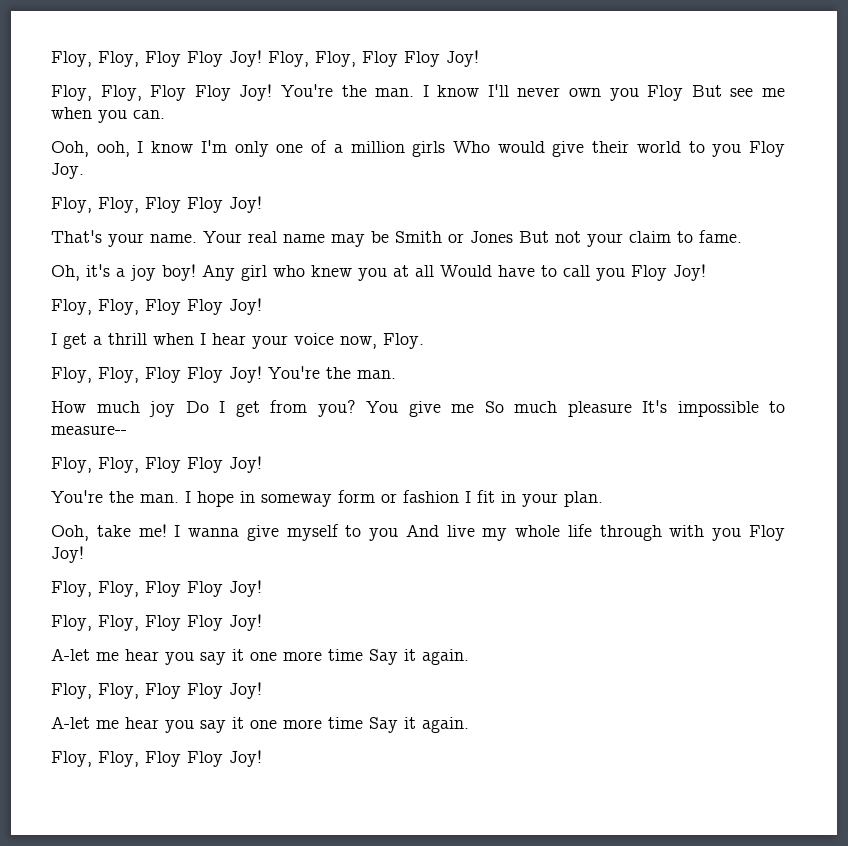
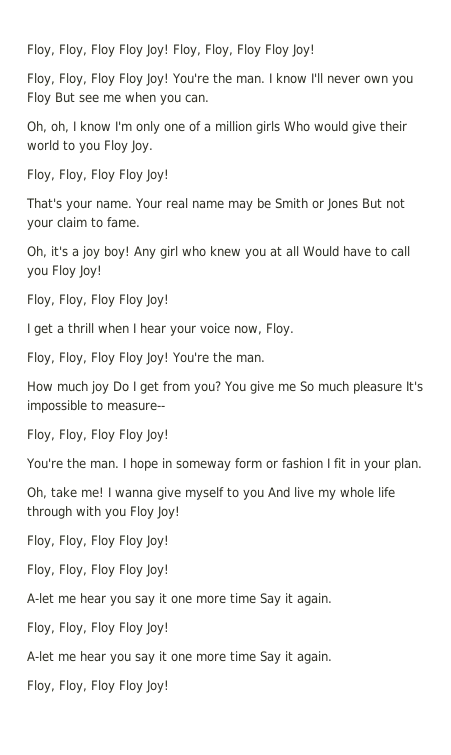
- Ooh, ooh, I know I'm only one of a million girls Who would give their world to you Floy Joy.
+ Oh, oh, I know I'm only one of a million girls Who would give their world to you Floy Joy.
- Ooh, take me!
+ Oh, take me!

